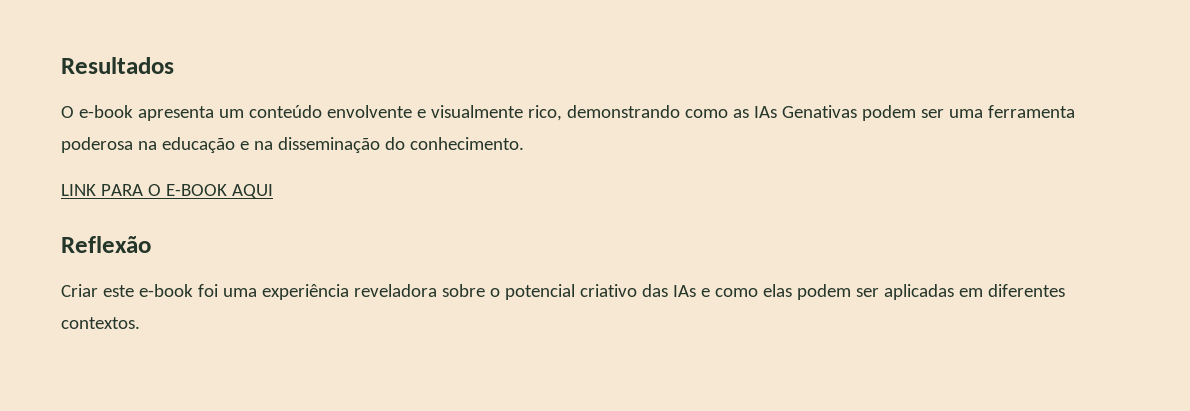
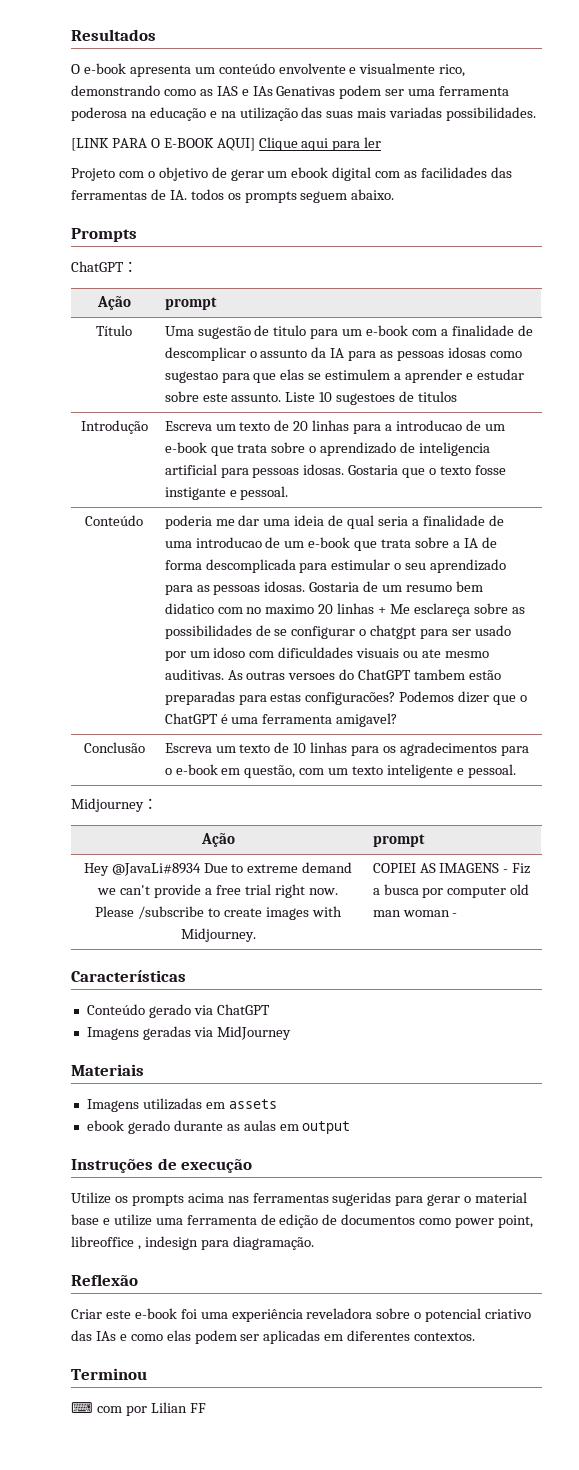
- O e-book apresenta um conteúdo envolvente e visualmente rico, demonstrando como as IAs Genativas podem ser uma ferramenta poderosa na educação e na disseminação do conhecimento.
- LINK PARA O E-BOOK AQUI
+ O e-book apresenta um conteúdo envolvente e visualmente rico, demonstrando como as IAS e IAs Genativas podem ser uma ferramenta poderosa na educação e na utilização das suas mais variadas possibilidades.
+ [LINK PARA O E-BOOK AQUI] Clique aqui para ler
+ Projeto com o objetivo de gerar um ebook digital com as facilidades das ferramentas de IA. todos os prompts seguem abaixo.
+ Prompts
+ ChatGPT：
+ Ação | prompt
+ Título | Uma sugestão de titulo para um e-book com a finalidade de descomplicar o assunto da IA para as pessoas idosas como sugestao para que elas se estimulem a aprender e estudar sobre este assunto. Liste 10 sugestoes de titulos
+ Introdução | Escreva um texto de 20 linhas para a introducao de um e-book que trata sobre o aprendizado de inteligencia artificial para pessoas idosas. Gostaria que o texto fosse instigante e pessoal.
+ Conteúdo | poderia me dar uma ideia de qual seria a finalidade de uma introducao de um e-book que trata sobre a IA de forma descomplicada para estimular o seu aprendizado para as pessoas idosas. Gostaria de um resumo bem didatico com no maximo 20 linhas + Me esclareça sobre as possibilidades de se configurar o chatgpt para ser usado por um idoso com dificuldades visuais ou ate mesmo auditivas. As outras versoes do ChatGPT tambem estão preparadas para estas configuracões? Podemos dizer que o ChatGPT é uma ferramenta amigavel?
+ Conclusão | Escreva um texto de 10 linhas para os agradecimentos para o e-book em questão, com um texto inteligente e pessoal.
+ Midjourney：
+ Ação | prompt
+ Hey @JavaLi#8934 Due to extreme demand we can't provide a free trial right now. Please /subscribe to create images with Midjourney. | COPIEI AS IMAGENS - Fiz a busca por computer old man woman -
+ Características
+ Conteúdo gerado via ChatGPT
+ Imagens geradas via MidJourney
+ Materiais
+ Imagens utilizadas em assets
+ ebook gerado durante as aulas em output
+ Instruções de execução
+ Utilize os prompts acima nas ferramentas sugeridas para gerar o material base e utilize uma ferramenta de edição de documentos como power point, libreoffice , indesign para diagramação.
+ Terminou
+ ⌨ com por Lilian FF

